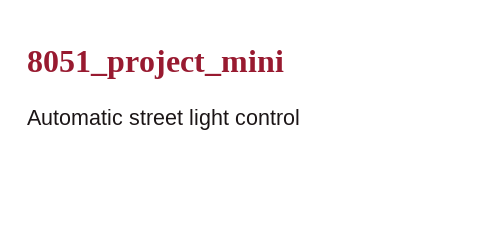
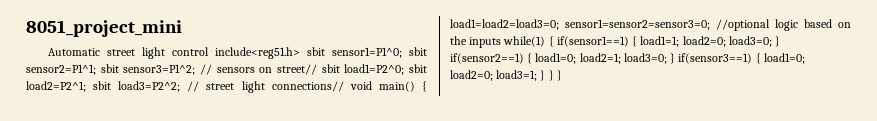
- Automatic street light control
+ Automatic street light control include<reg51.h> sbit sensor1=P1^0; sbit sensor2=P1^1; sbit sensor3=P1^2; // sensors on street// sbit load1=P2^0; sbit load2=P2^1; sbit load3=P2^2; // street light connections// void main() { load1=load2=load3=0; sensor1=sensor2=sensor3=0; //optional logic based on the inputs while(1) { if(sensor1==1) { load1=1; load2=0; load3=0; } if(sensor2==1) { load1=0; load2=1; load3=0; } if(sensor3==1) { load1=0; load2=0; load3=1; } } }

